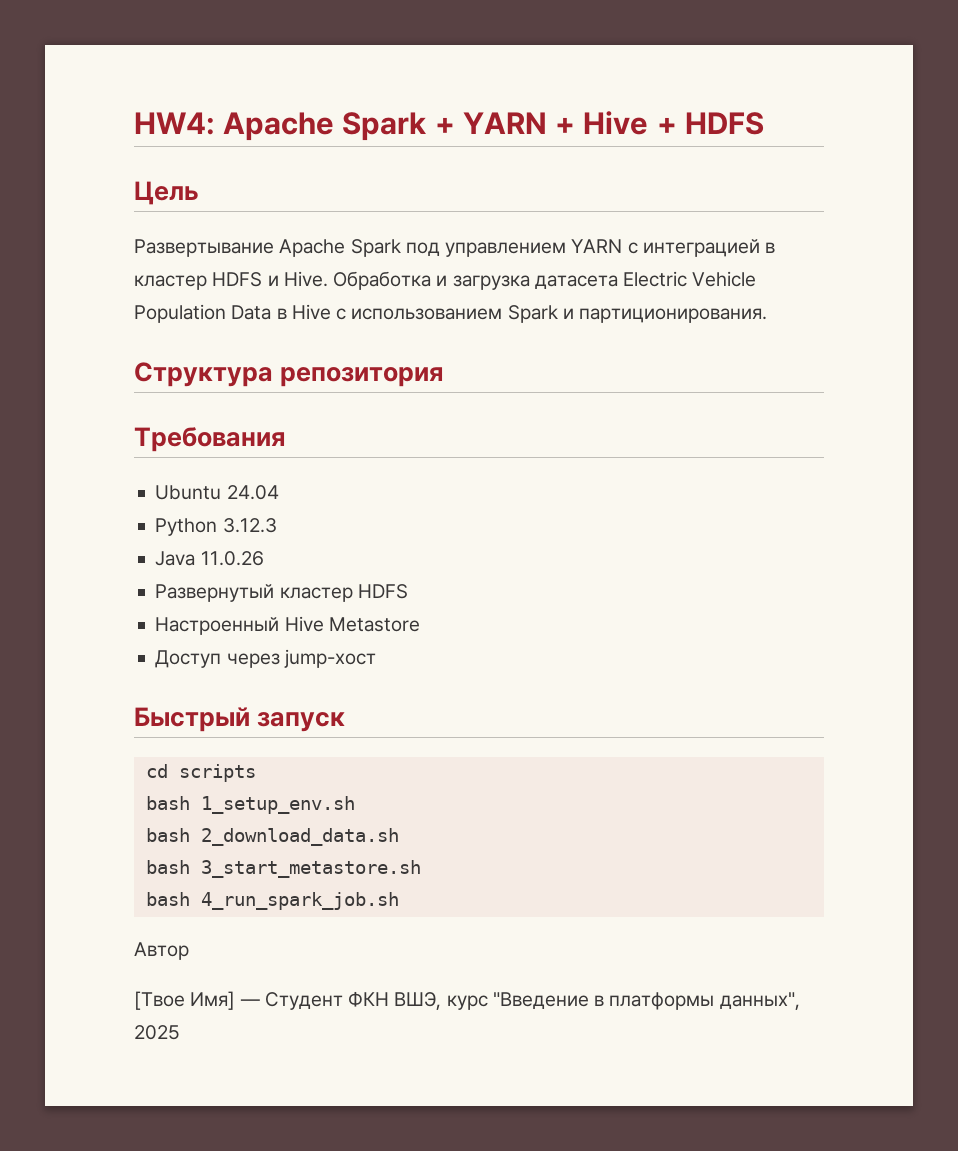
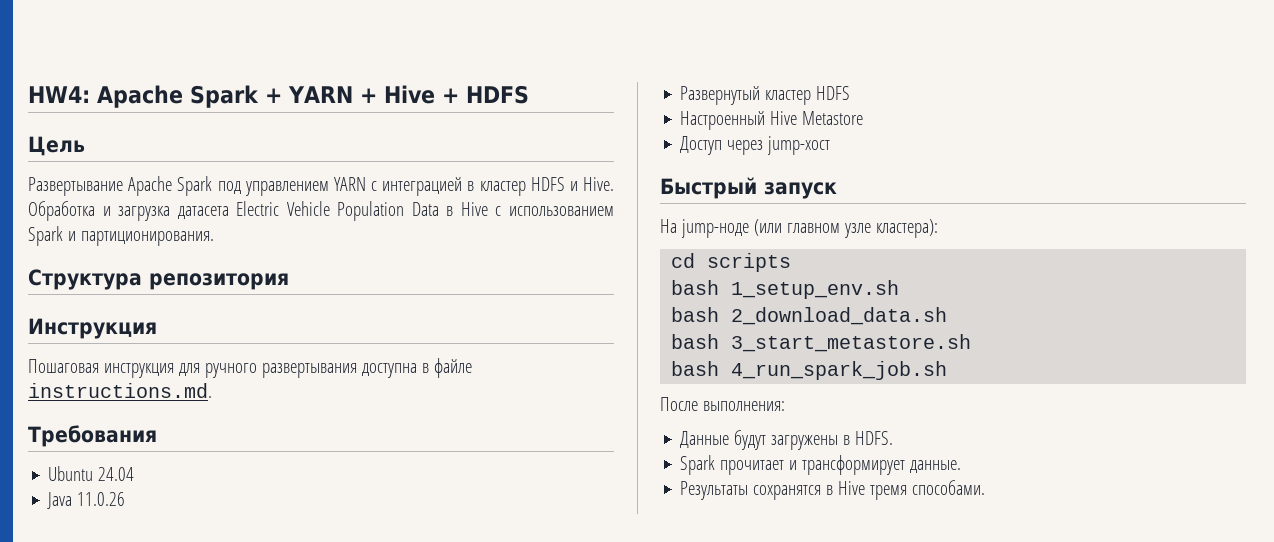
+ Инструкция
+ Пошаговая инструкция для ручного развертывания доступна в файле instructions.md.
- Python 3.12.3
+ На jump-ноде (или главном узле кластера):
- Автор
- [Твое Имя] — Студент ФКН ВШЭ, курс "Введение в платформы данных", 2025
+ После выполнения:
+ Данные будут загружены в HDFS.
+ Spark прочитает и трансформирует данные.
+ Результаты сохранятся в Hive тремя способами.

